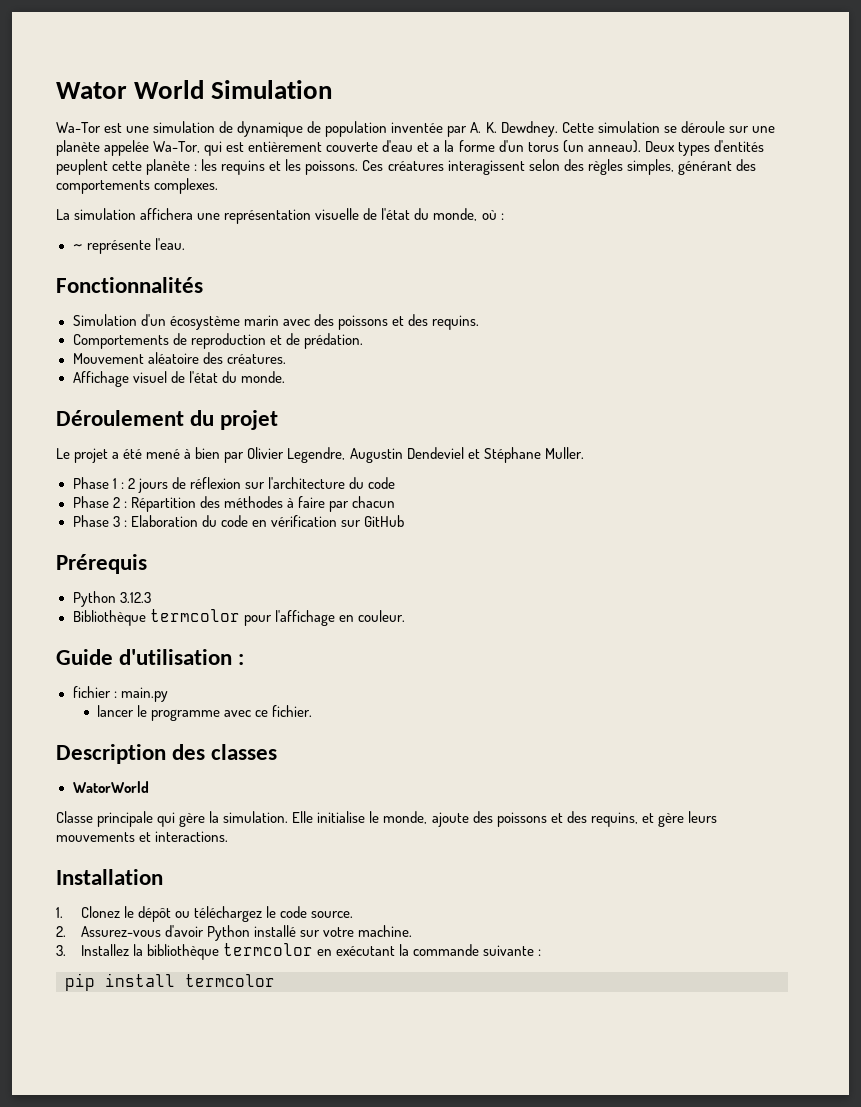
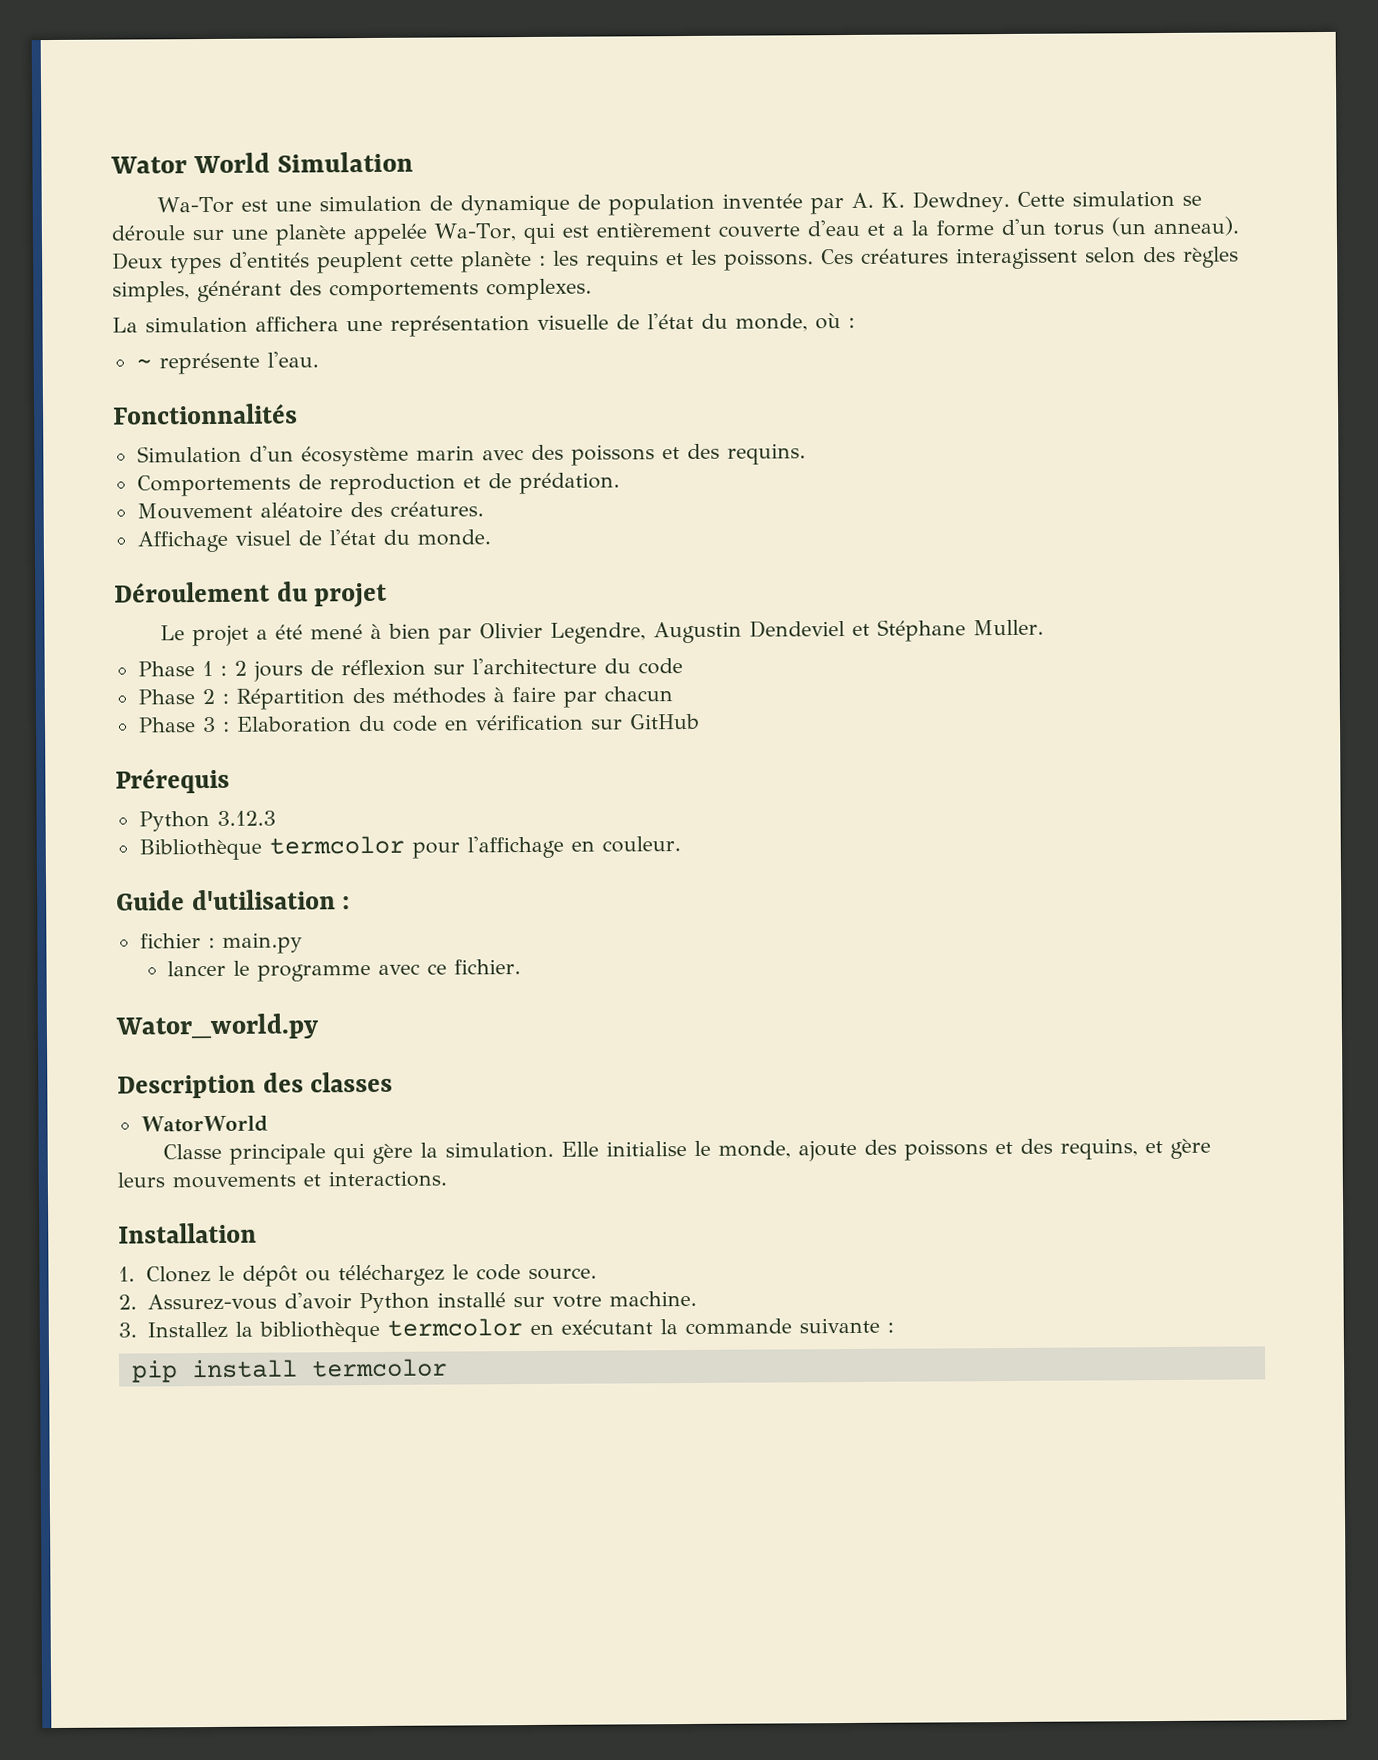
+ Wator_world.py

